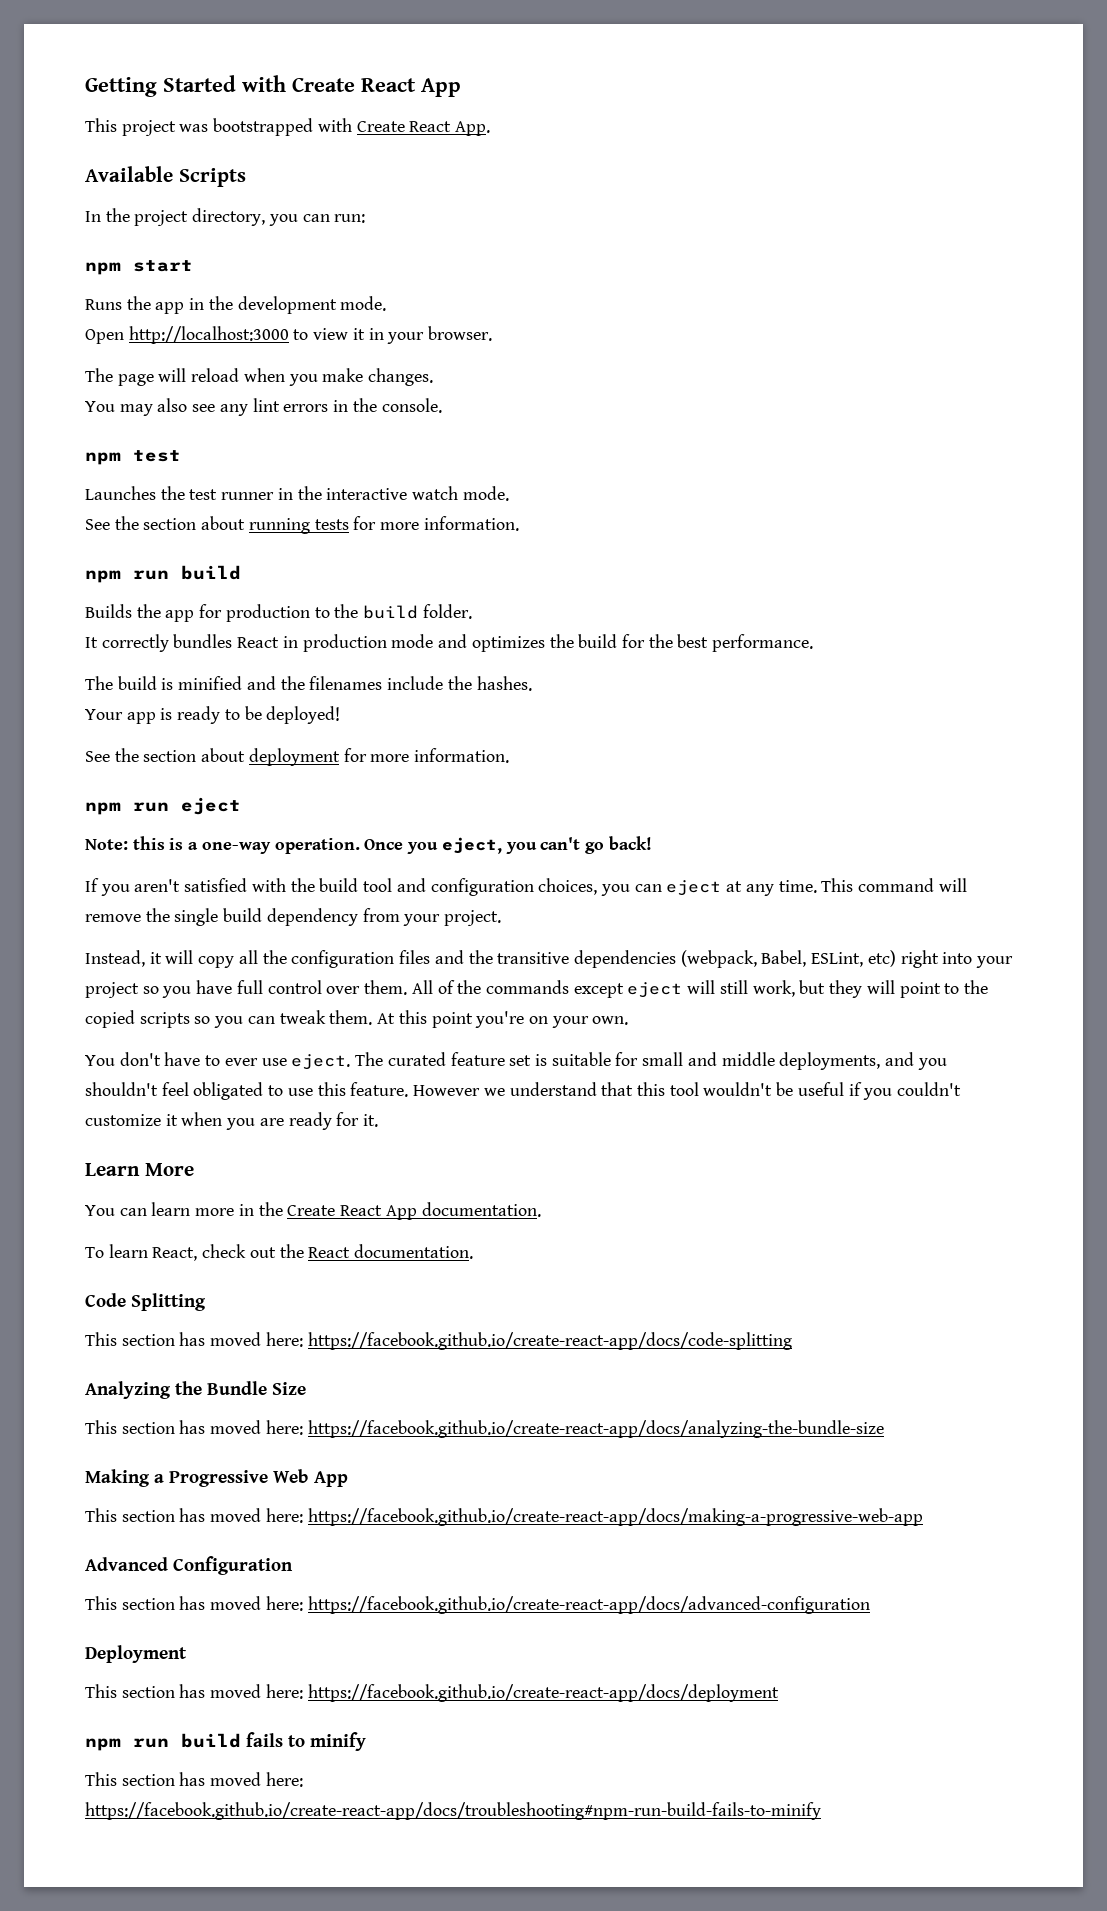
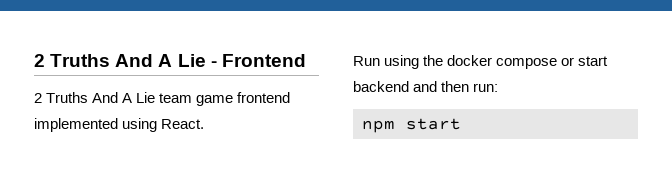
- Getting Started with Create React App
- This project was bootstrapped with Create React App.
- Available Scripts
- In the project directory, you can run:
+ 2 Truths And A Lie - Frontend
+ 2 Truths And A Lie team game frontend implemented using React.
+ Run using the docker compose or start backend and then run:
  npm start
- Runs the app in the development mode.
- Open http://localhost:3000 to view it in your browser.
- The page will reload when you make changes.
- You may also see any lint errors in the console.
- npm test
- Launches the test runner in the interactive watch mode.
- See the section about running tests for more information.
- npm run build
- Builds the app for production to the build folder.
- It correctly bundles React in production mode and optimizes the build for the best performance.
- The build is minified and the filenames include the hashes.
- Your app is ready to be deployed!
- See the section about deployment for more information.
- npm run eject
- Note: this is a one-way operation. Once you eject, you can't go back!
- If you aren't satisfied with the build tool and configuration choices, you can eject at any time. This command will remove the single build dependency from your project.
- Instead, it will copy all the configuration files and the transitive dependencies (webpack, Babel, ESLint, etc) right into your project so you have full control over them. All of the commands except eject will still work, but they will point to the copied scripts so you can tweak them. At this point you're on your own.
- You don't have to ever use eject. The curated feature set is suitable for small and middle deployments, and you shouldn't feel obligated to use this feature. However we understand that this tool wouldn't be useful if you couldn't customize it when you are ready for it.
- Learn More
- You can learn more in the Create React App documentation.
- To learn React, check out the React documentation.
- Code Splitting
- This section has moved here: https://facebook.github.io/create-react-app/docs/code-splitting
- Analyzing the Bundle Size
- This section has moved here: https://facebook.github.io/create-react-app/docs/analyzing-the-bundle-size
- Making a Progressive Web App
- This section has moved here: https://facebook.github.io/create-react-app/docs/making-a-progressive-web-app
- Advanced Configuration
- This section has moved here: https://facebook.github.io/create-react-app/docs/advanced-configuration
- Deployment
- This section has moved here: https://facebook.github.io/create-react-app/docs/deployment
- npm run build fails to minify
- This section has moved here: https://facebook.github.io/create-react-app/docs/troubleshooting#npm-run-build-fails-to-minify

